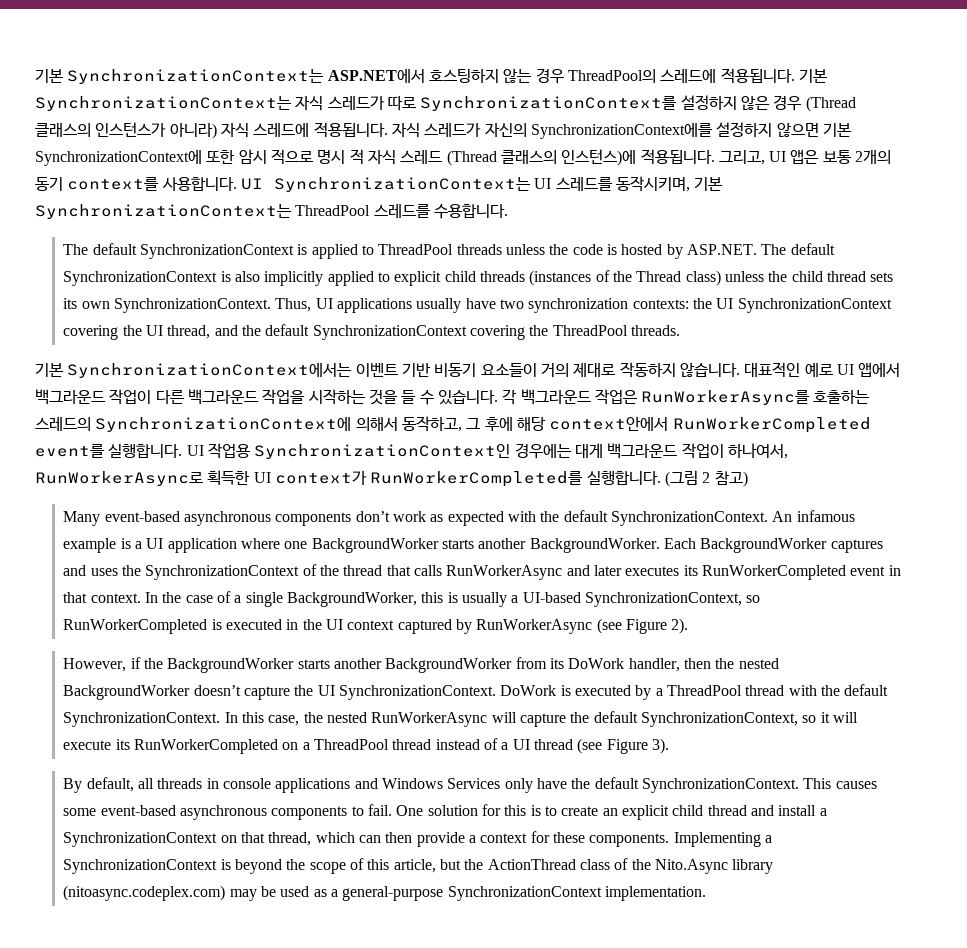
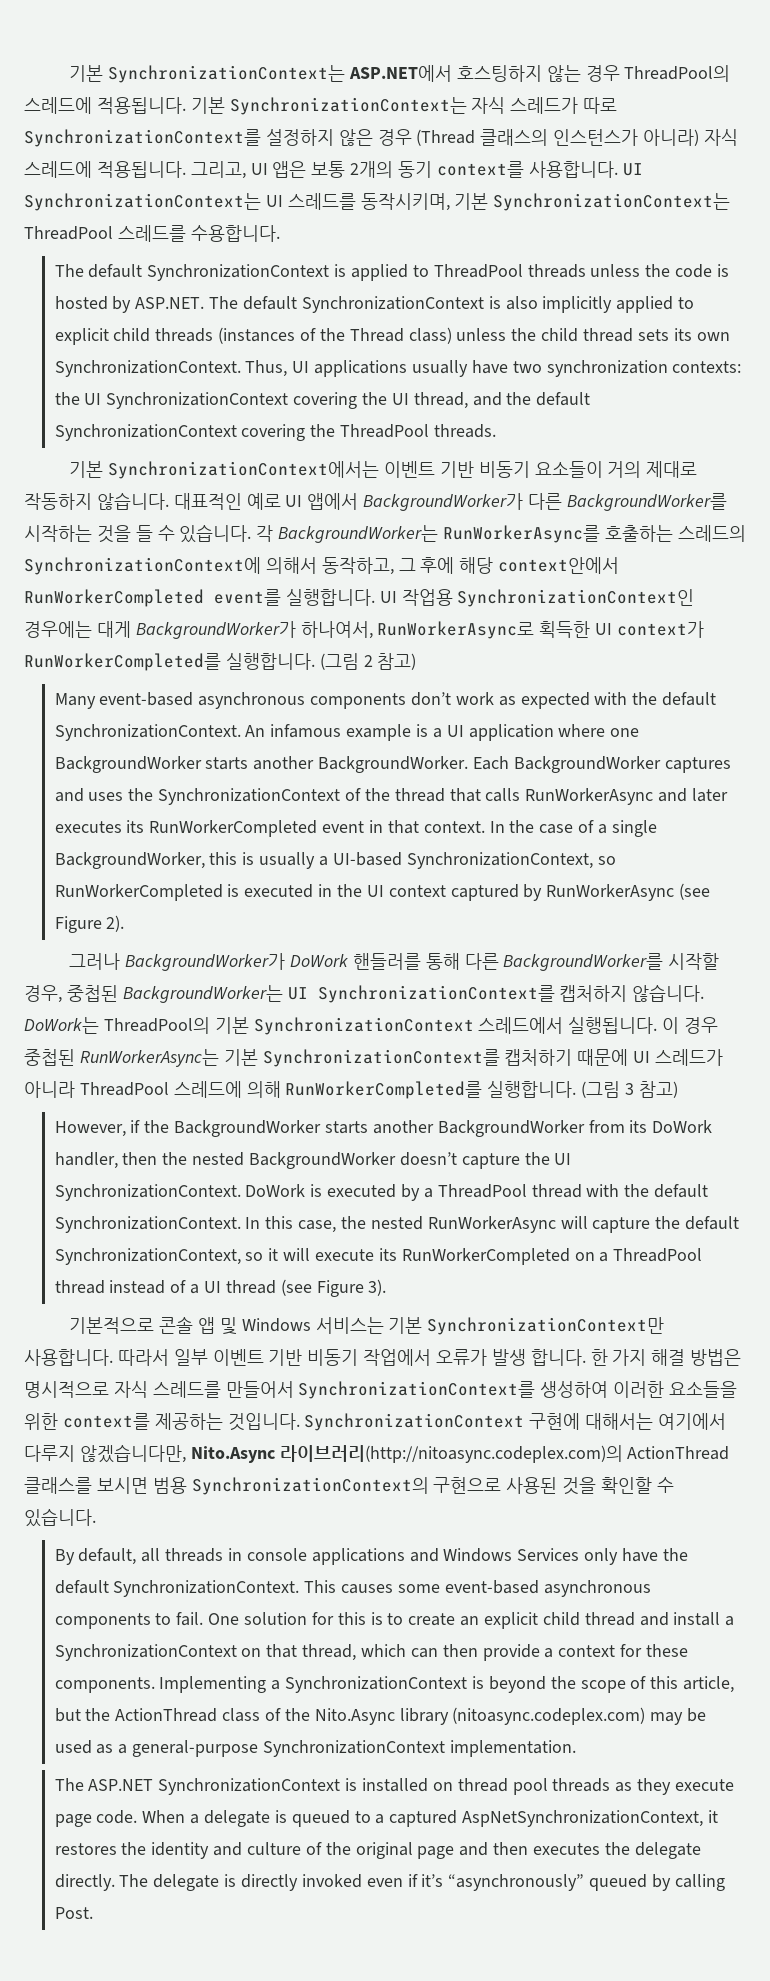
- 자식 스레드가 자신의 SynchronizationContext에를 설정하지 않으면 기본 SynchronizationContext에 또한 암시 적으로 명시 적 자식 스레드 (Thread 클래스의 인스턴스)에 적용됩니다.
- 대표적인 예로 UI 앱에서 백그라운드 작업이 다른 백그라운드 작업을 시작하는 것을 들 수 있습니다.
+ 대표적인 예로 UI 앱에서 BackgroundWorker가 다른 BackgroundWorker를 시작하는 것을 들 수 있습니다.
- 각 백그라운드 작업은 RunWorkerAsync를 호출하는 스레드의 SynchronizationContext에 의해서 동작하고, 그 후에 해당 context안에서 RunWorkerCompleted event를 실행합니다.
+ 각 BackgroundWorker는 RunWorkerAsync를 호출하는 스레드의 SynchronizationContext에 의해서 동작하고, 그 후에 해당 context안에서 RunWorkerCompleted event를 실행합니다.
- UI 작업용 SynchronizationContext인 경우에는 대게 백그라운드 작업이 하나여서, RunWorkerAsync로 획득한 UI context가 RunWorkerCompleted를 실행합니다.
+ UI 작업용 SynchronizationContext인 경우에는 대게 BackgroundWorker가 하나여서, RunWorkerAsync로 획득한 UI context가 RunWorkerCompleted를 실행합니다.
+ 그러나 BackgroundWorker가 DoWork 핸들러를 통해 다른 BackgroundWorker를 시작할 경우, 중첩된 BackgroundWorker는 UI SynchronizationContext를 캡처하지 않습니다. DoWork는 ThreadPool의 기본 SynchronizationContext 스레드에서 실행됩니다. 이 경우 중첩된 RunWorkerAsync는 기본 SynchronizationContext를 캡처하기 때문에 UI 스레드가 아니라 ThreadPool 스레드에 의해 RunWorkerCompleted를 실행합니다. (그림 3 참고)
+ 기본적으로 콘솔 앱 및 Windows 서비스는 기본 SynchronizationContext만 사용합니다. 따라서 일부 이벤트 기반 비동기 작업에서 오류가 발생 합니다. 한 가지 해결 방법은 명시적으로 자식 스레드를 만들어서 SynchronizationContext를 생성하여 이러한 요소들을 위한 context를 제공하는 것입니다. SynchronizationContext 구현에 대해서는 여기에서 다루지 않겠습니다만, Nito.Async 라이브러리(http://nitoasync.codeplex.com)의 ActionThread 클래스를 보시면 범용 SynchronizationContext의 구현으로 사용된 것을 확인할 수 있습니다.
+ The ASP.NET SynchronizationContext is installed on thread pool threads as they execute page code. When a delegate is queued to a captured AspNetSynchronizationContext, it restores the identity and culture of the original page and then executes the delegate directly. The delegate is directly invoked even if it’s “asynchronously” queued by calling Post.

